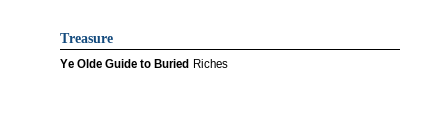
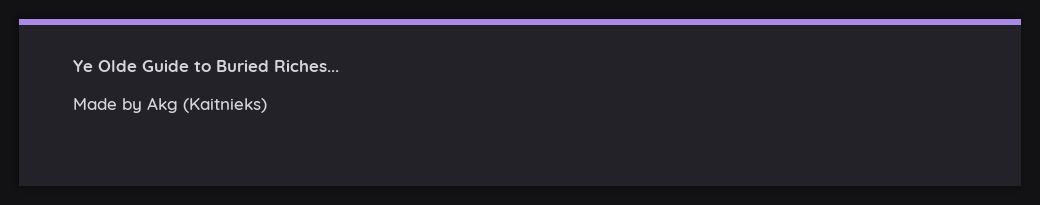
- Treasure
- Ye Olde Guide to Buried Riches
+ Ye Olde Guide to Buried Riches...
+ Made by Akg (Kaitnieks)

